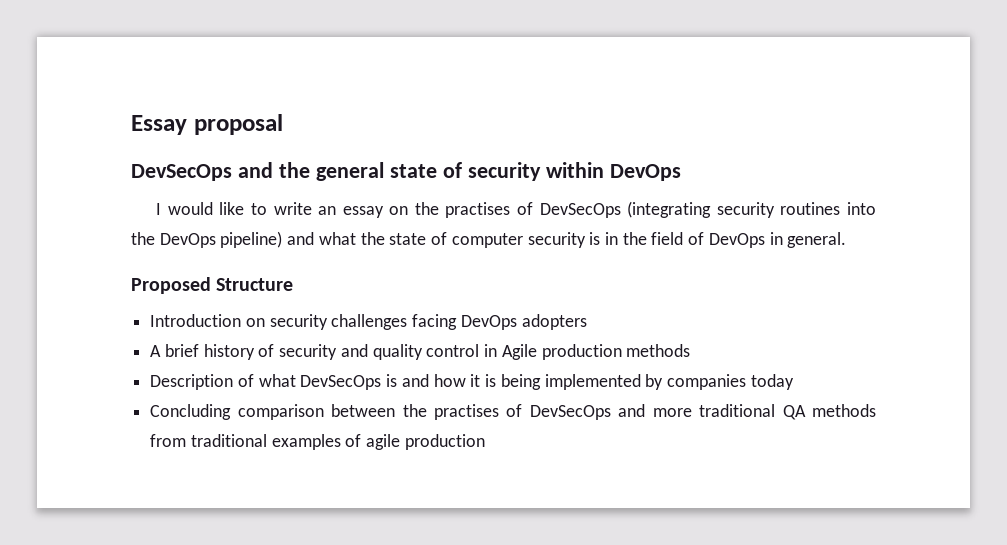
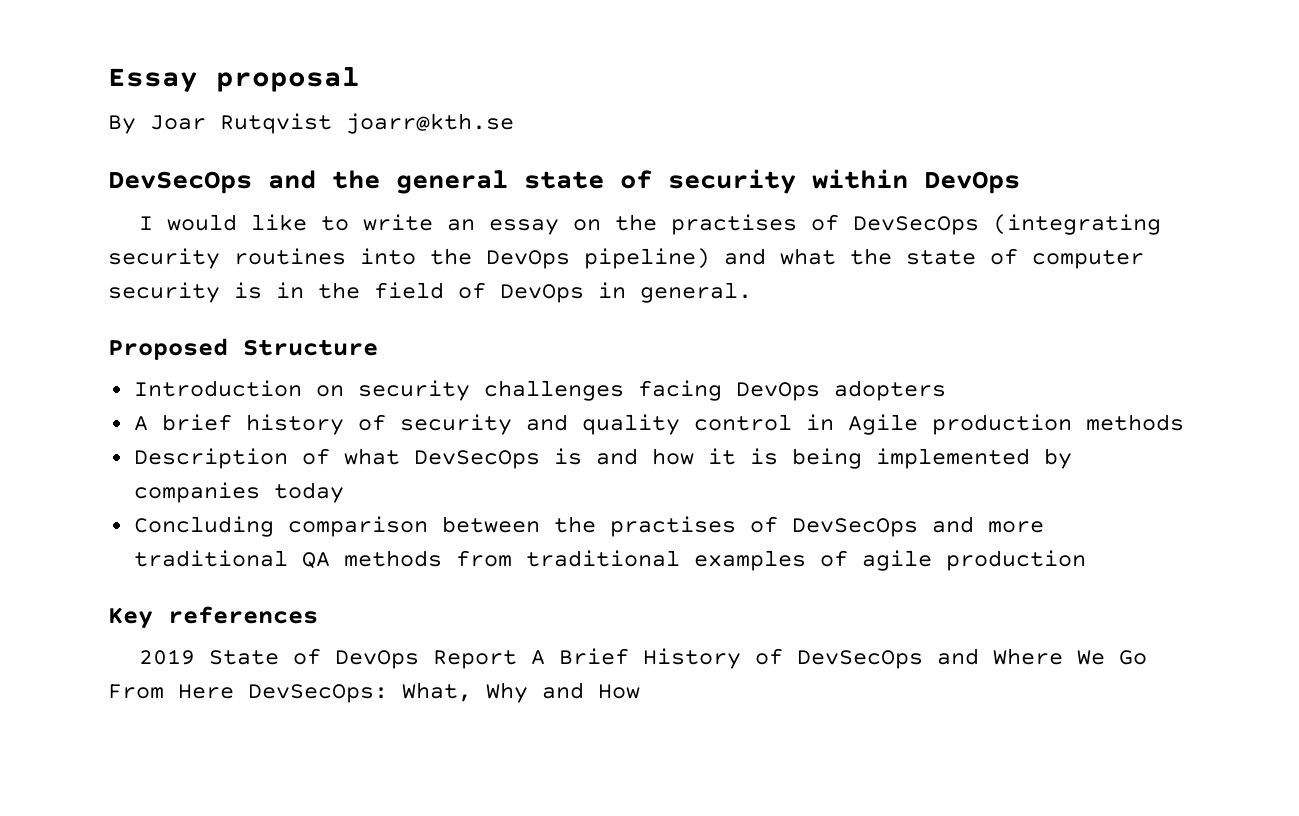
+ By Joar Rutqvist joarr@kth.se
+ Key references
+ 2019 State of DevOps Report A Brief History of DevSecOps and Where We Go From Here DevSecOps: What, Why and How

